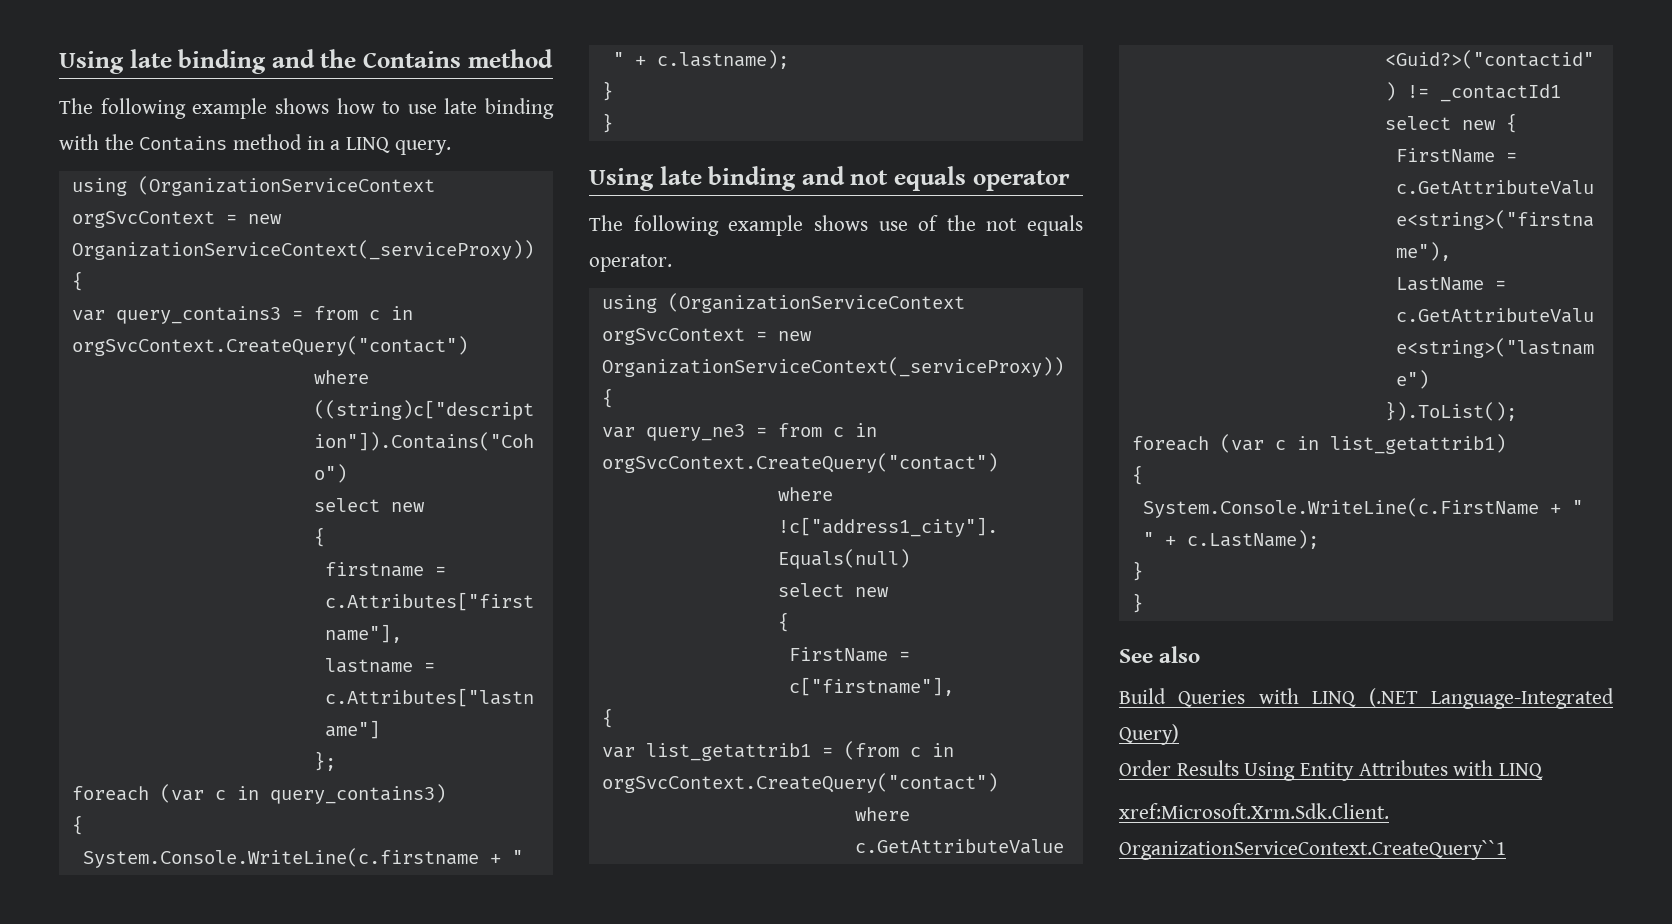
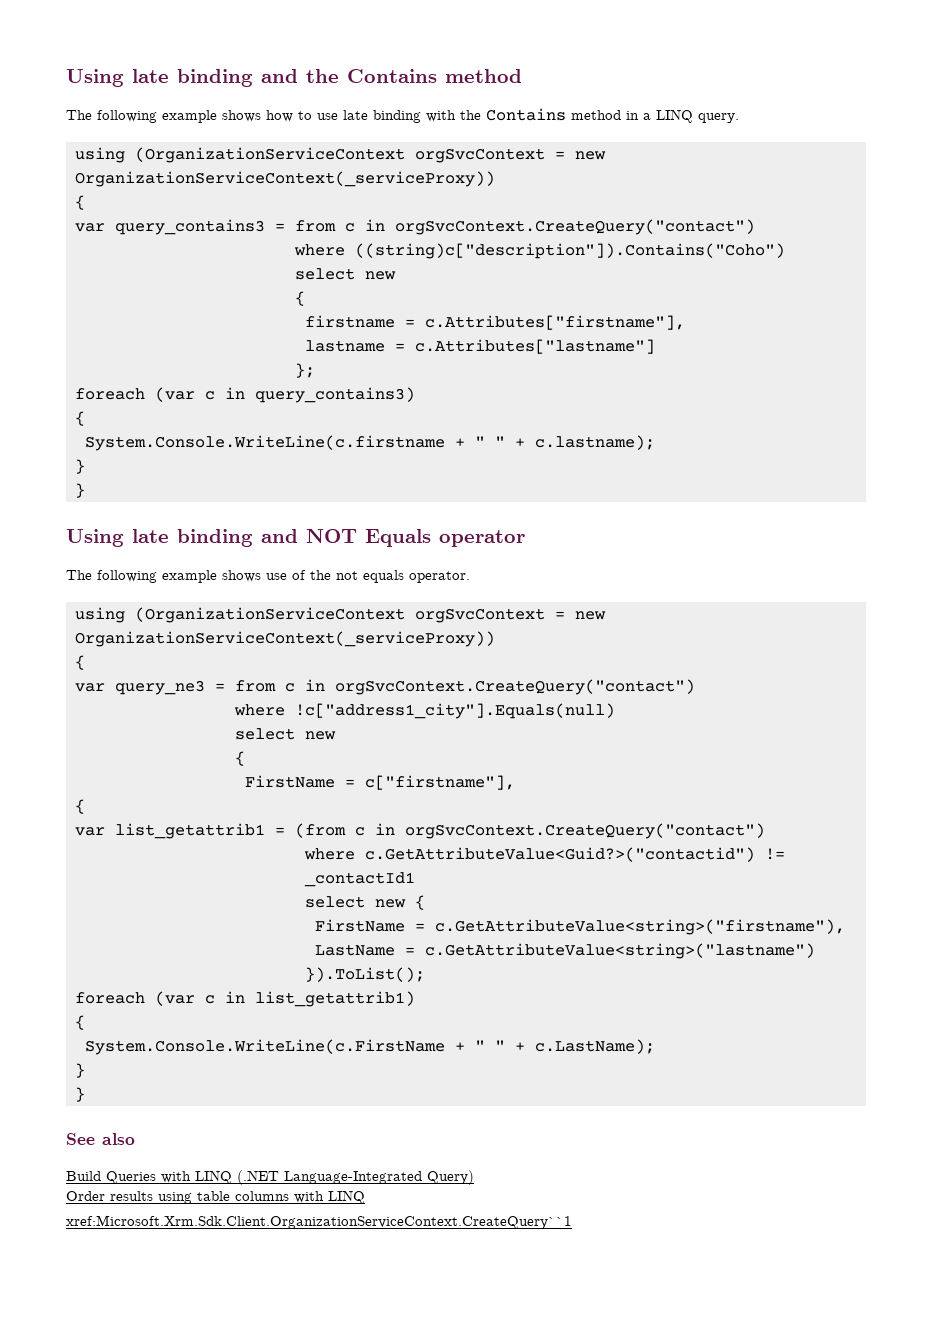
- Using late binding and not equals operator
+ Using late binding and NOT Equals operator
- Order Results Using Entity Attributes with LINQ
+ Order results using table columns with LINQ

